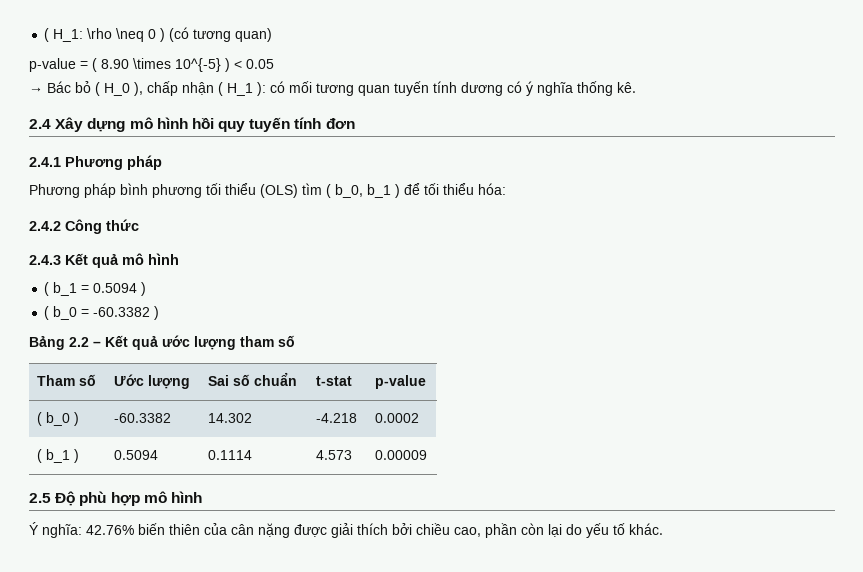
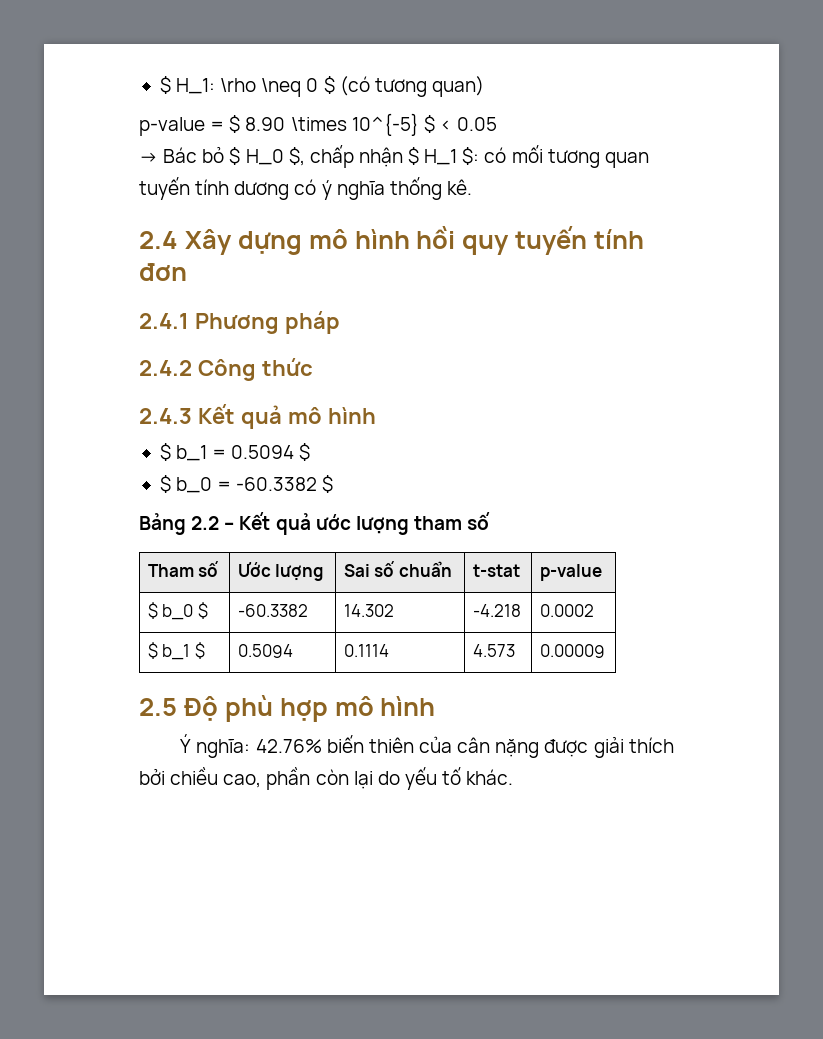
- ( H_1: \rho \neq 0 ) (có tương quan)
+ $ H_1: \rho \neq 0 $ (có tương quan)
- p-value = ( 8.90 \times 10^{-5} ) < 0.05
+ p-value = $ 8.90 \times 10^{-5} $ < 0.05
- → Bác bỏ ( H_0 ), chấp nhận ( H_1 ): có mối tương quan tuyến tính dương có ý nghĩa thống kê.
+ → Bác bỏ $ H_0 $, chấp nhận $ H_1 $: có mối tương quan tuyến tính dương có ý nghĩa thống kê.
- Phương pháp bình phương tối thiểu (OLS) tìm ( b_0, b_1 ) để tối thiểu hóa:
- ( b_1 = 0.5094 )
- ( b_0 = -60.3382 )
+ $ b_1 = 0.5094 $
+ $ b_0 = -60.3382 $
- ( b_0 ) | -60.3382 | 14.302 | -4.218 | 0.0002
+ $ b_0 $ | -60.3382 | 14.302 | -4.218 | 0.0002
- ( b_1 ) | 0.5094 | 0.1114 | 4.573 | 0.00009
+ $ b_1 $ | 0.5094 | 0.1114 | 4.573 | 0.00009

